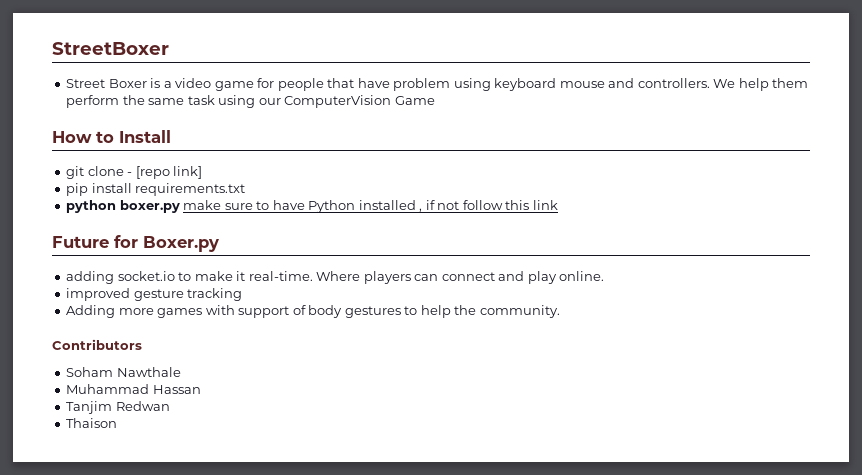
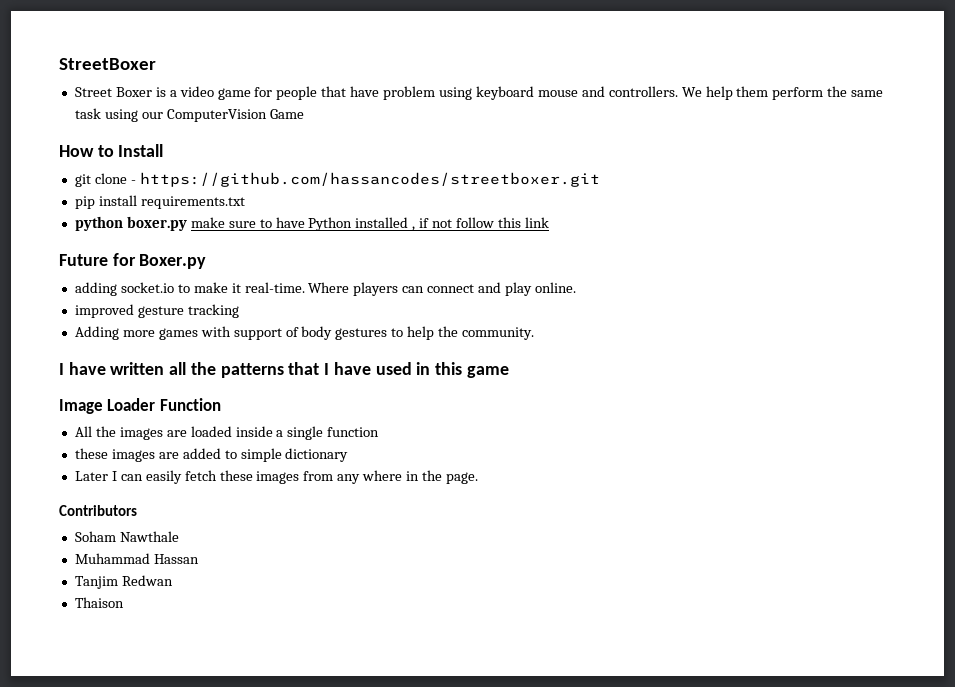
- git clone - [repo link]
+ git clone - https://github.com/hassancodes/streetboxer.git
+ I have written all the patterns that I have used in this game
+ Image Loader Function
+ All the images are loaded inside a single function
+ these images are added to simple dictionary
+ Later I can easily fetch these images from any where in the page.

